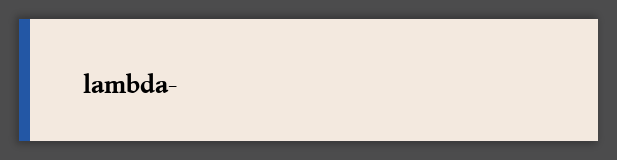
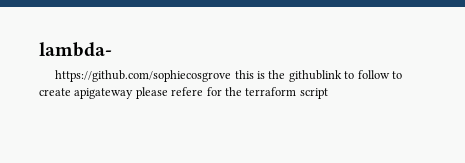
+ https://github.com/sophiecosgrove this is the githublink to follow to create apigateway please refere for the terraform script

